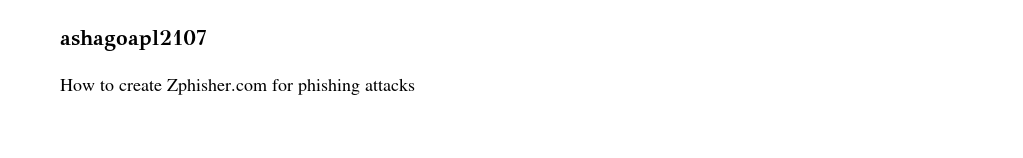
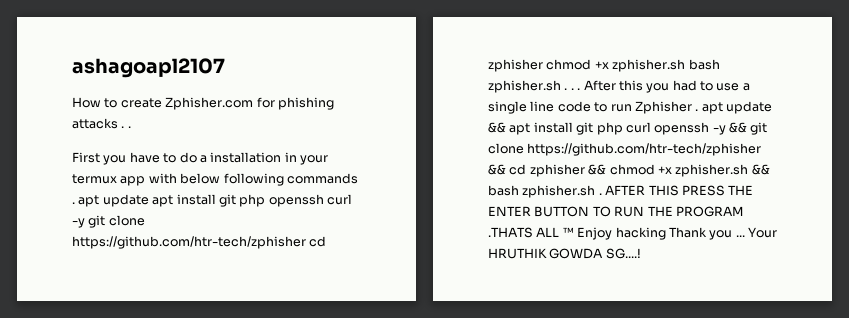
- How to create Zphisher.com for phishing attacks
+ How to create Zphisher.com for phishing attacks . .
+ First you have to do a installation in your termux app with below following commands . apt update apt install git php openssh curl -y git clone https://github.com/htr-tech/zphisher cd zphisher chmod +x zphisher.sh bash zphisher.sh . . . After this you had to use a single line code to run Zphisher . apt update && apt install git php curl openssh -y && git clone https://github.com/htr-tech/zphisher && cd zphisher && chmod +x zphisher.sh && bash zphisher.sh . AFTER THIS PRESS THE ENTER BUTTON TO RUN THE PROGRAM .THATS ALL ™ Enjoy hacking Thank you ... Your HRUTHIK GOWDA SG....!

